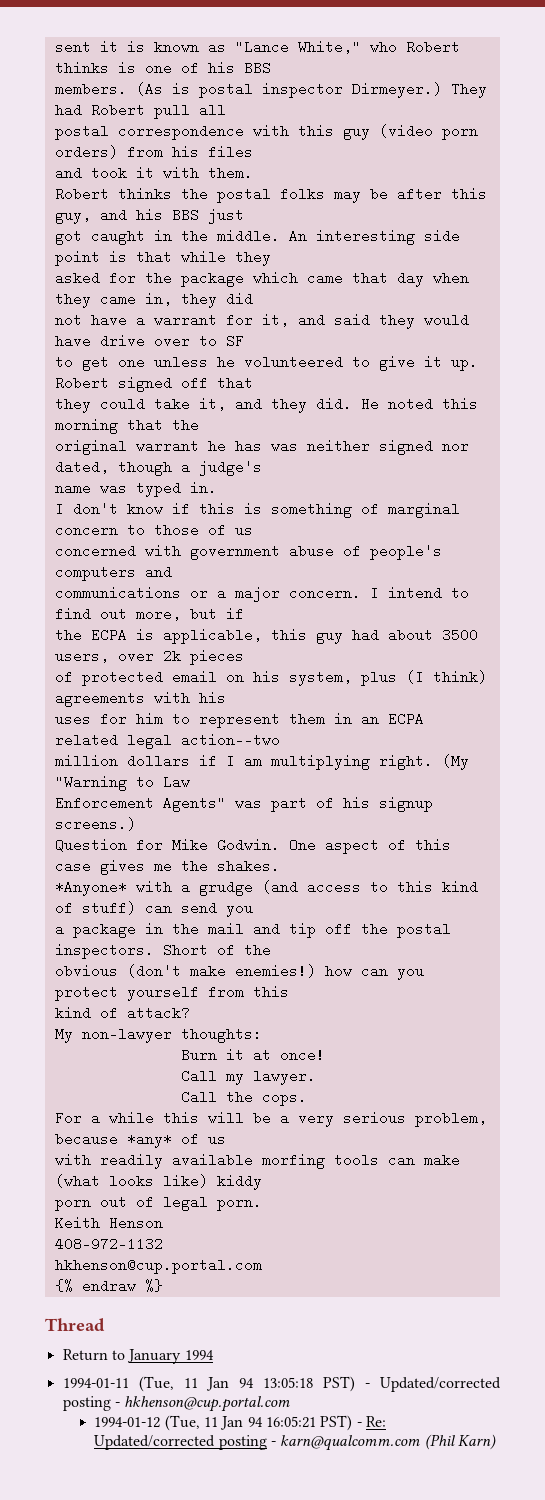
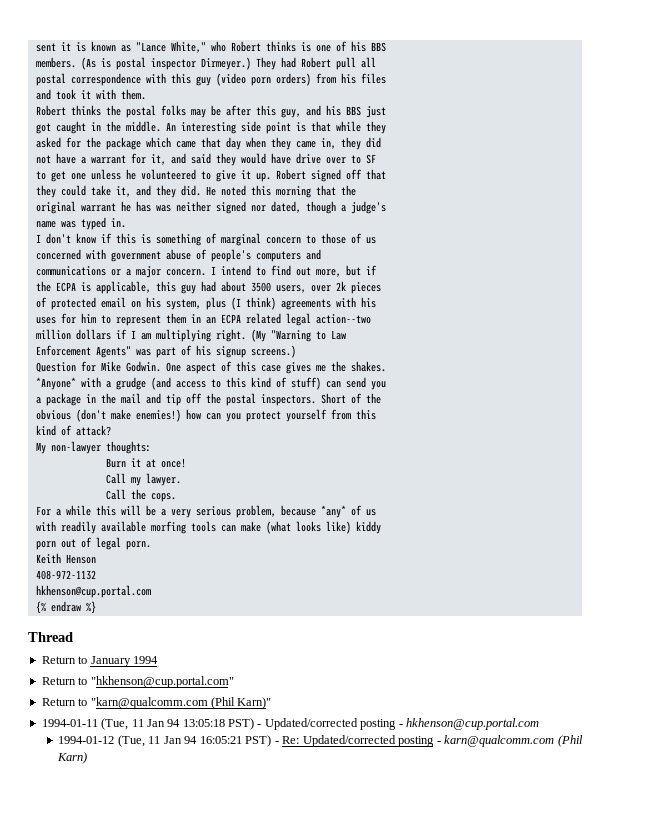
+ Return to "hkhenson@cup.portal.com"
+ Return to "karn@qualcomm.com (Phil Karn)"

